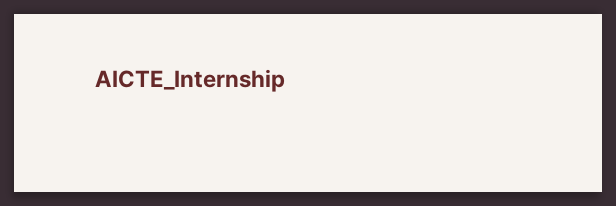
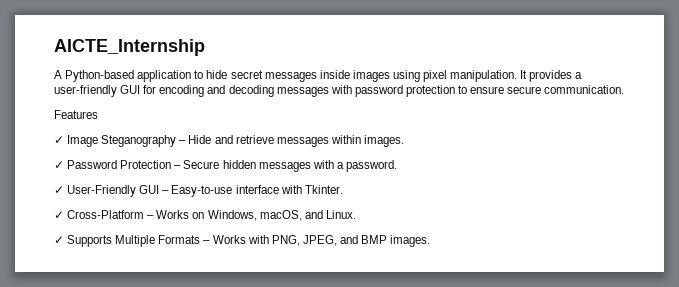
+ A Python-based application to hide secret messages inside images using pixel manipulation. It provides a user-friendly GUI for encoding and decoding messages with password protection to ensure secure communication.
+ Features
+ ✓ Image Steganography – Hide and retrieve messages within images.
+ ✓ Password Protection – Secure hidden messages with a password.
+ ✓ User-Friendly GUI – Easy-to-use interface with Tkinter.
+ ✓ Cross-Platform – Works on Windows, macOS, and Linux.
+ ✓ Supports Multiple Formats – Works with PNG, JPEG, and BMP images.

